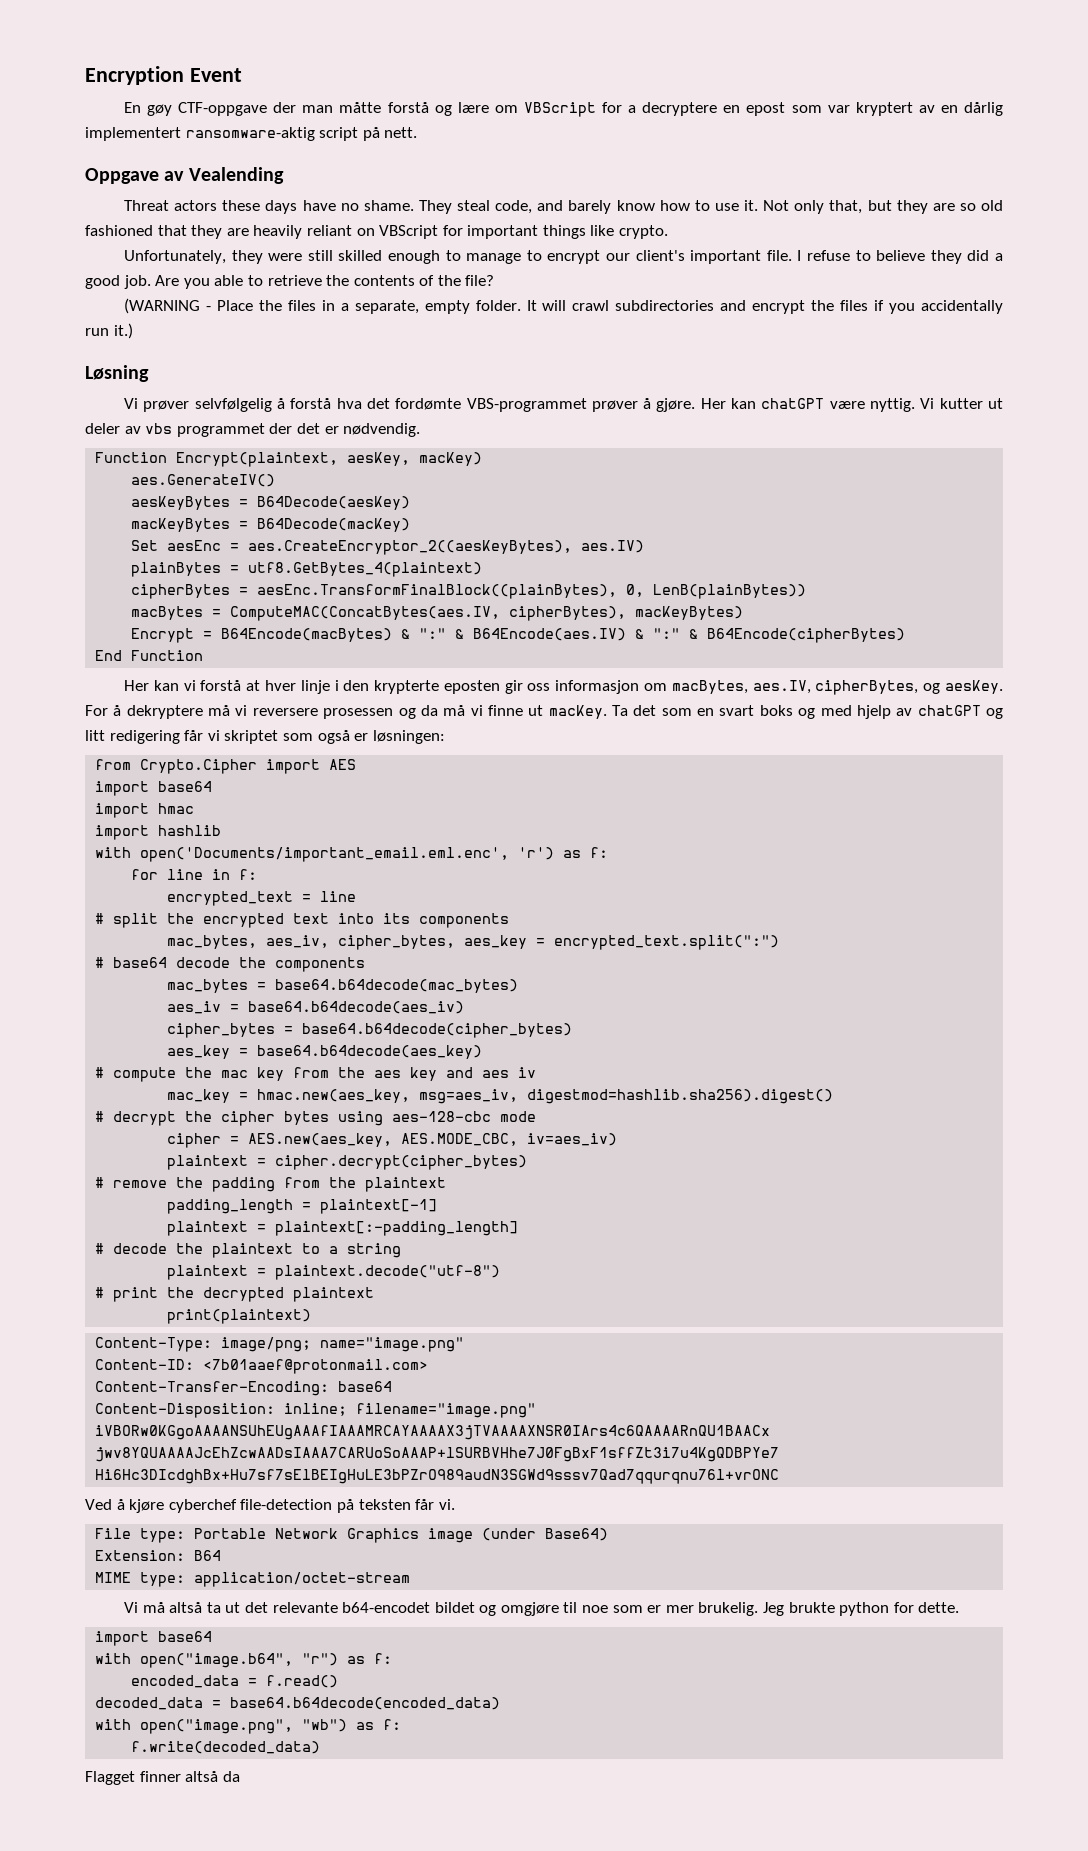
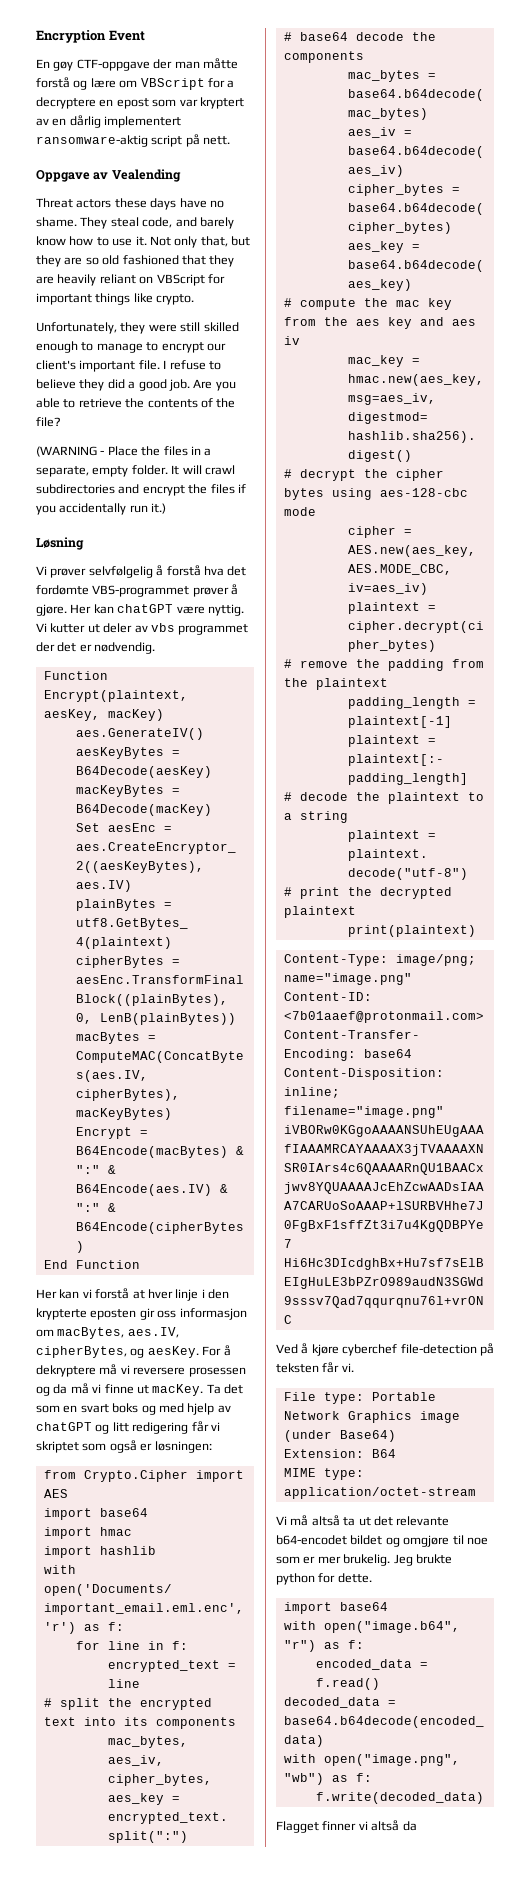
- Flagget finner altså da
+ Flagget finner vi altså da

